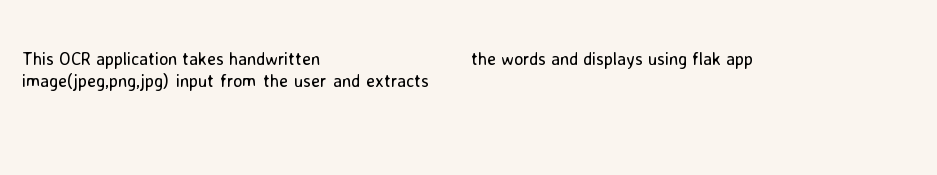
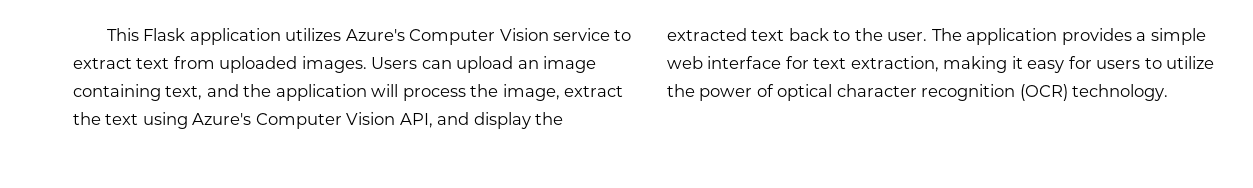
- This OCR application takes handwritten image(jpeg,png,jpg) input from the user and extracts the words and displays using flak app
+ This Flask application utilizes Azure's Computer Vision service to extract text from uploaded images. Users can upload an image containing text, and the application will process the image, extract the text using Azure's Computer Vision API, and display the extracted text back to the user. The application provides a simple web interface for text extraction, making it easy for users to utilize the power of optical character recognition (OCR) technology.

